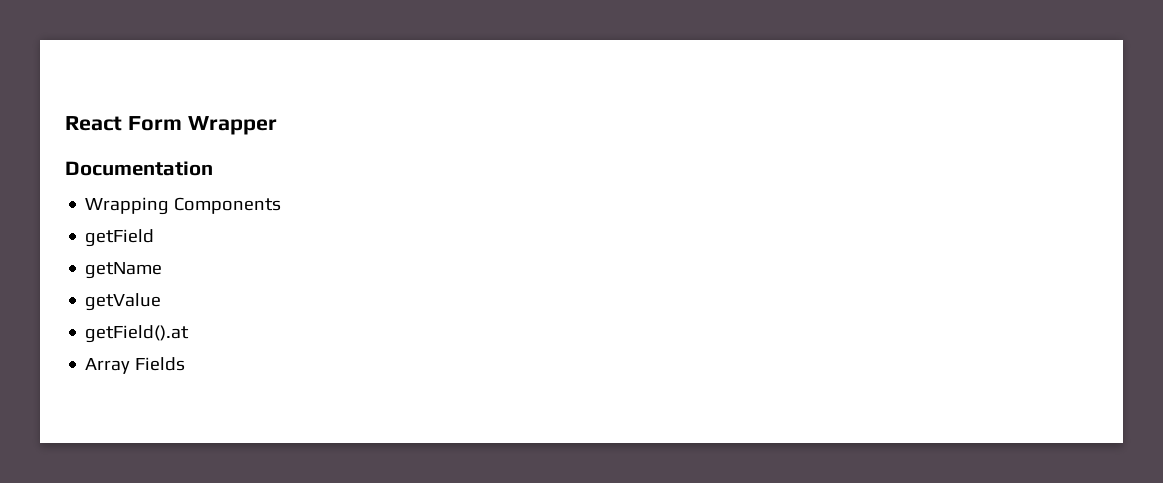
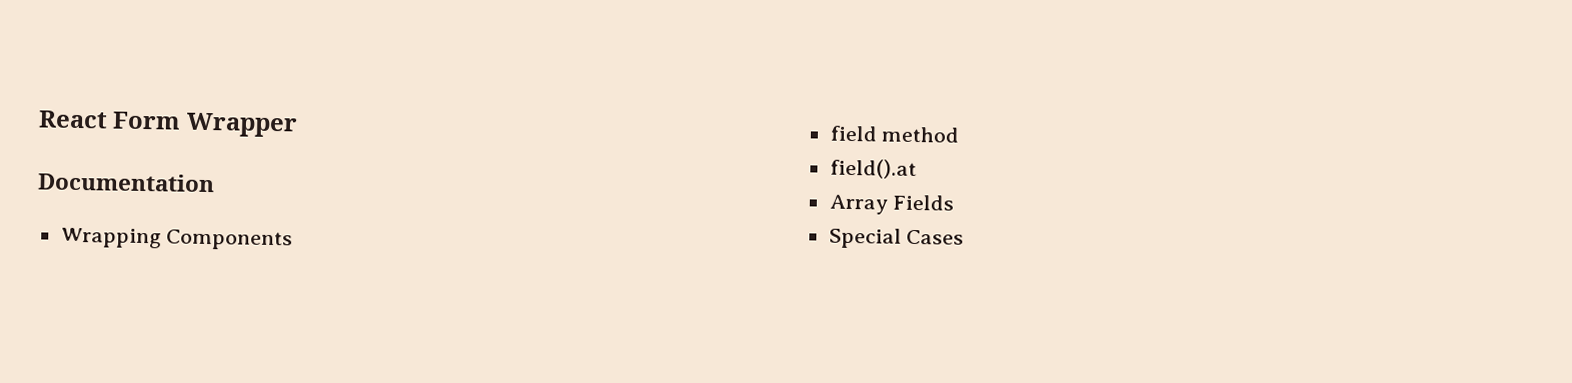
- getField
- getName
- getValue
- getField().at
+ field method
+ field().at
+ Special Cases

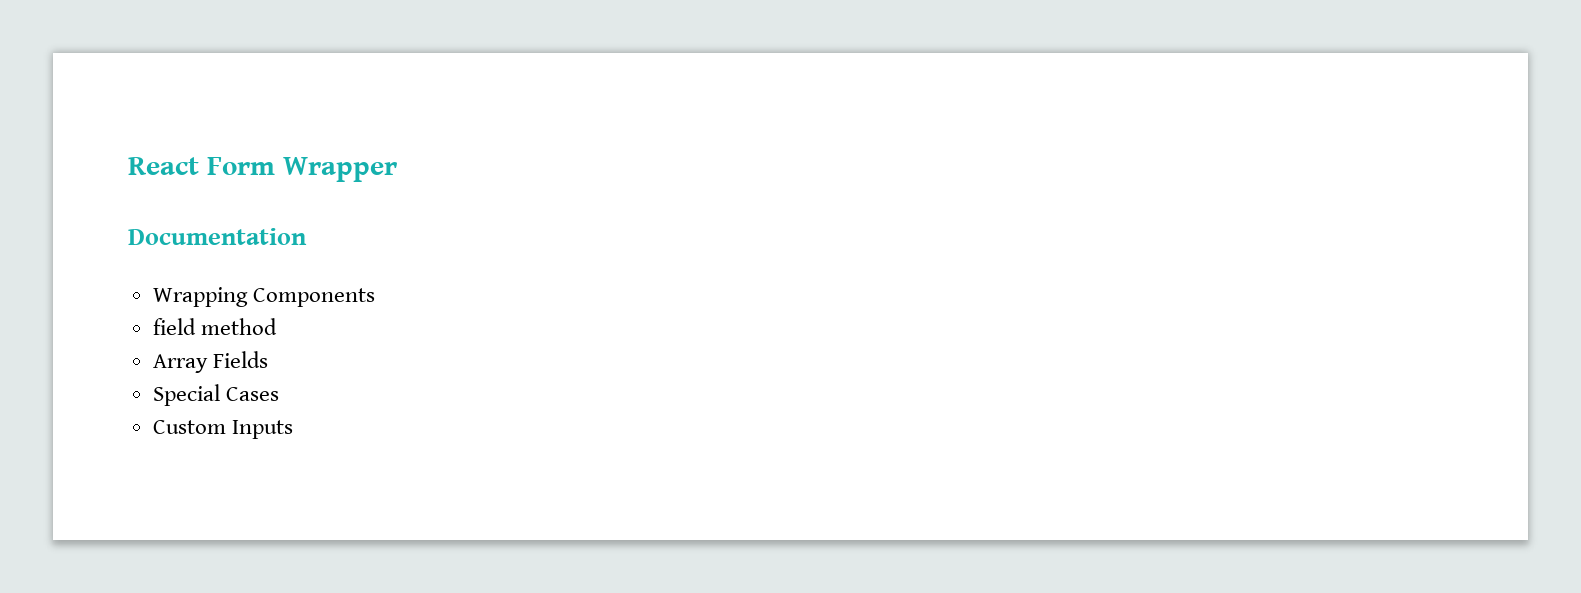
- field().at
+ Custom Inputs

